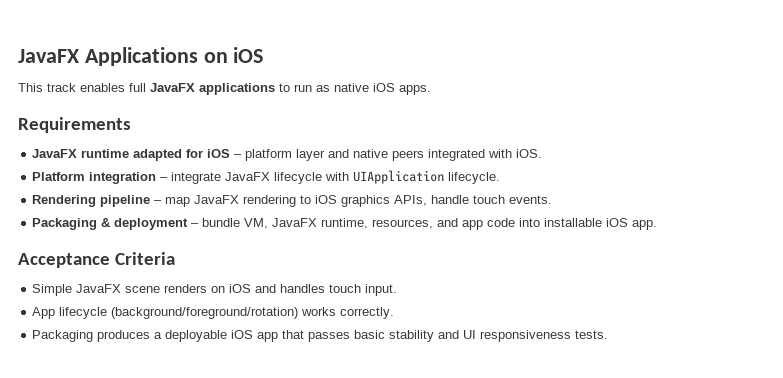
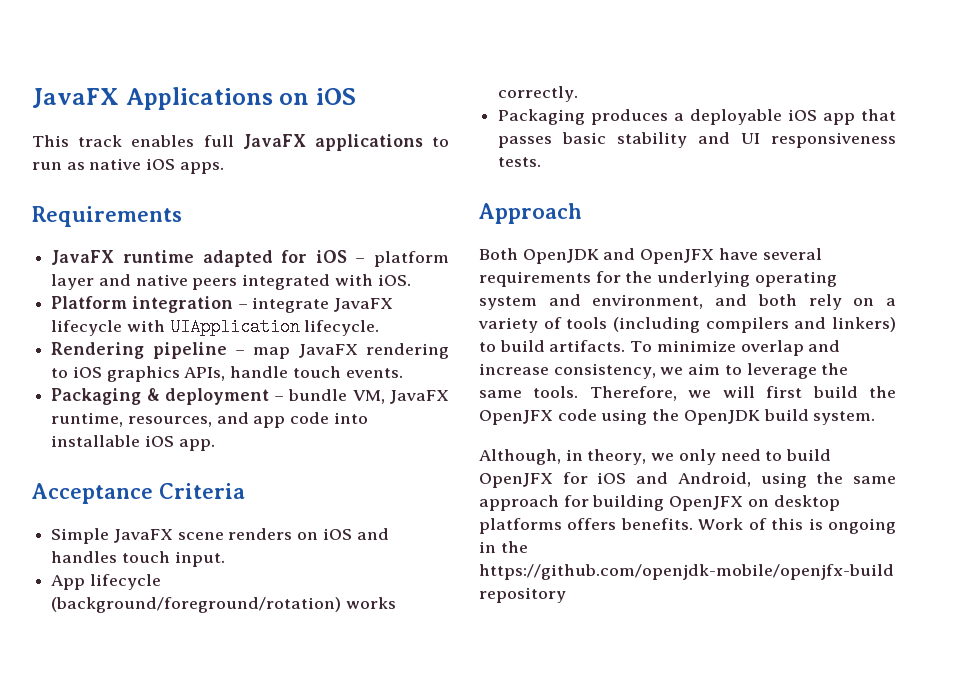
+ Approach
+ Both OpenJDK and OpenJFX have several requirements for the underlying operating system and environment, and both rely on a variety of tools (including compilers and linkers) to build artifacts. To minimize overlap and increase consistency, we aim to leverage the same tools. Therefore, we will first build the OpenJFX code using the OpenJDK build system.
+ Although, in theory, we only need to build OpenJFX for iOS and Android, using the same approach for building OpenJFX on desktop platforms offers benefits. Work of this is ongoing in the https://github.com/openjdk-mobile/openjfx-build repository

